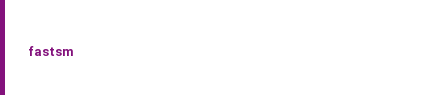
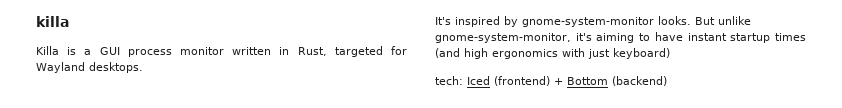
- fastsm
+ killa
+ Killa is a GUI process monitor written in Rust, targeted for Wayland desktops.
+ It's inspired by gnome-system-monitor looks. But unlike gnome-system-monitor, it's aiming to have instant startup times (and high ergonomics with just keyboard)
+ tech: Iced (frontend) + Bottom (backend)

